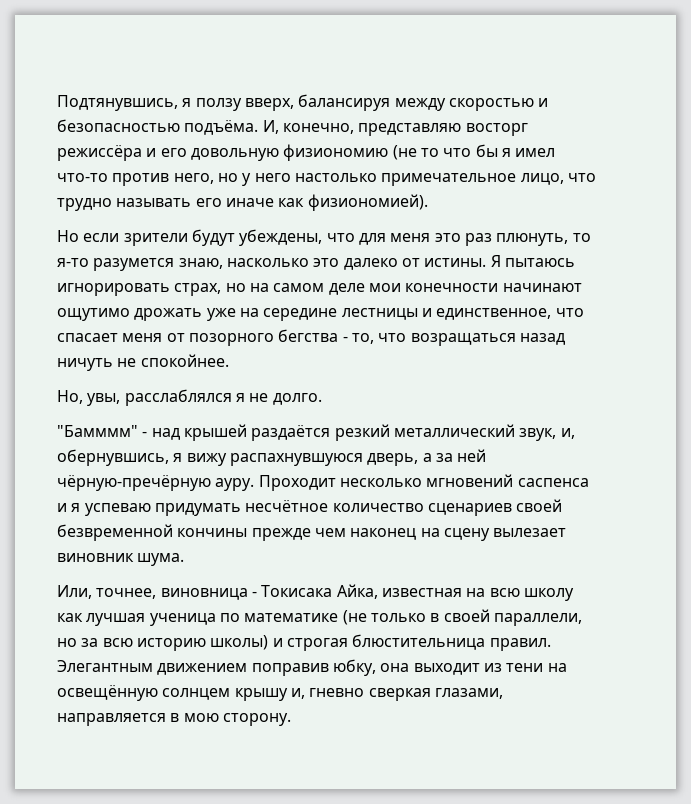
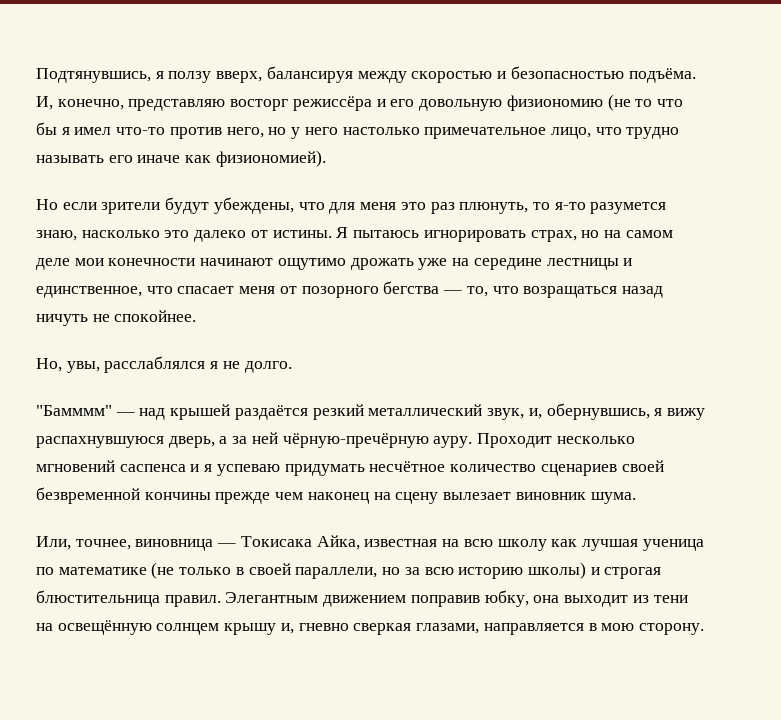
- Я пытаюсь игнорировать страх, но на самом деле мои конечности начинают ощутимо дрожать уже на середине лестницы и единственное, что спасает меня от позорного бегства - то, что возращаться назад ничуть не спокойнее.
+ Я пытаюсь игнорировать страх, но на самом деле мои конечности начинают ощутимо дрожать уже на середине лестницы и единственное, что спасает меня от позорного бегства — то, что возращаться назад ничуть не спокойнее.
- "Бамммм" - над крышей раздаётся резкий металлический звук, и, обернувшись, я вижу распахнувшуюся дверь, а за ней чёрную-пречёрную ауру.
+ "Бамммм" — над крышей раздаётся резкий металлический звук, и, обернувшись, я вижу распахнувшуюся дверь, а за ней чёрную-пречёрную ауру.
- Или, точнее, виновница - Токисака Айка, известная на всю школу как лучшая ученица по математике (не только в своей параллели, но за всю историю школы) и строгая блюстительница правил.
+ Или, точнее, виновница — Токисака Айка, известная на всю школу как лучшая ученица по математике (не только в своей параллели, но за всю историю школы) и строгая блюстительница правил.

